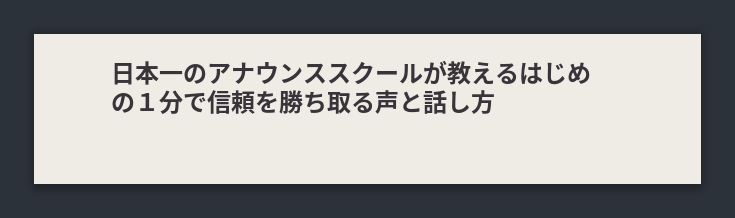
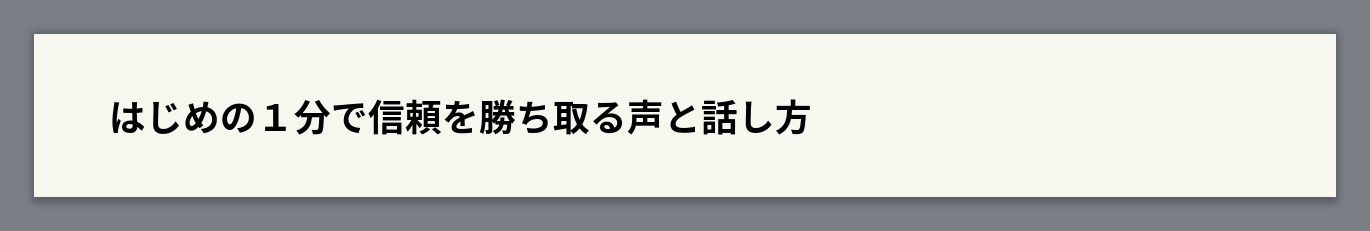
- 日本一のアナウンススクールが教えるはじめの１分で信頼を勝ち取る声と話し方
+ はじめの１分で信頼を勝ち取る声と話し方

